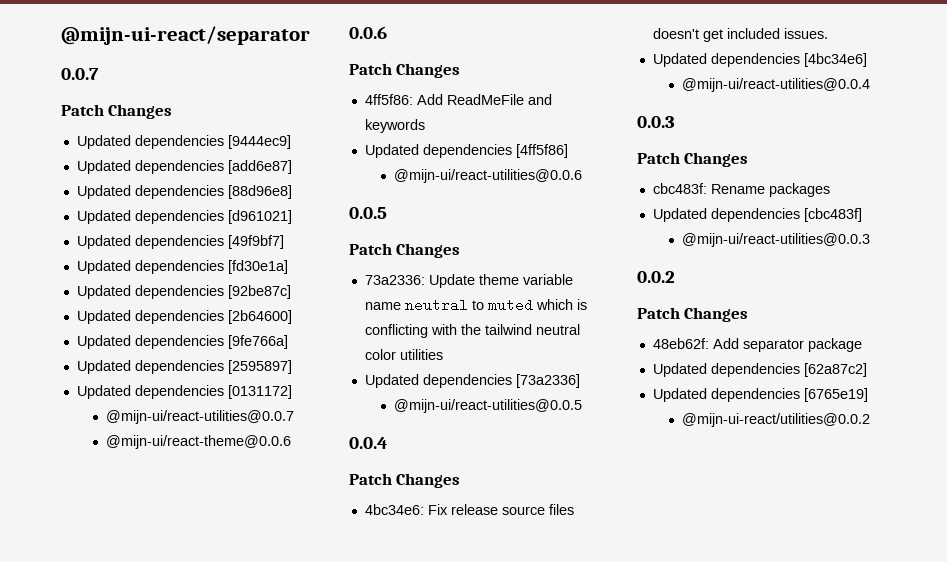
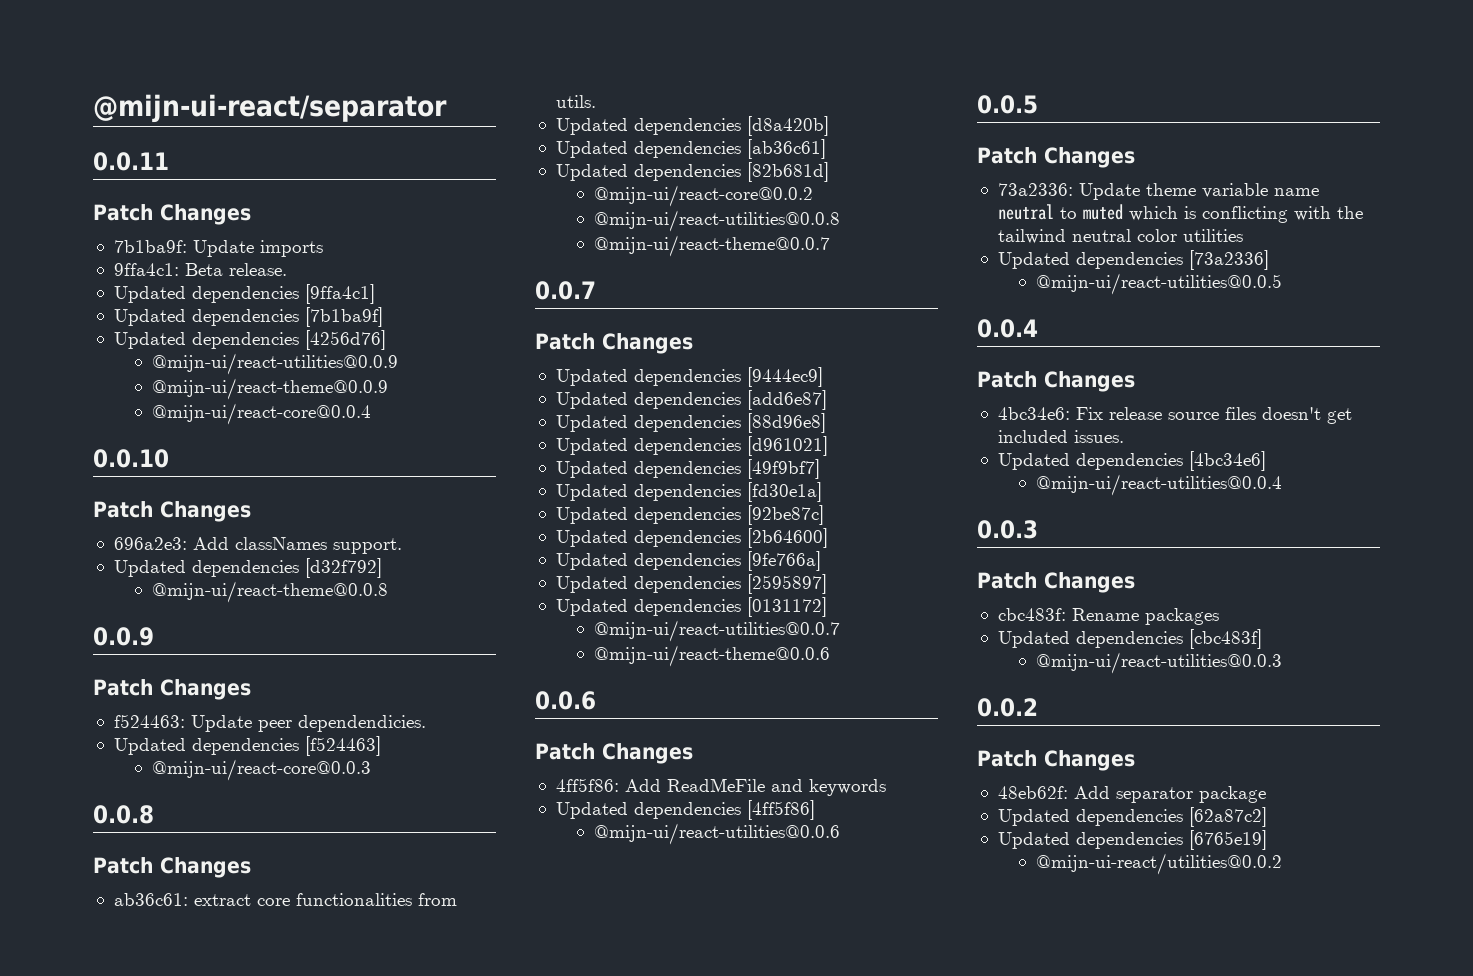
+ 0.0.11
+ Patch Changes
+ 7b1ba9f: Update imports
+ 9ffa4c1: Beta release.
+ Updated dependencies [9ffa4c1]
+ Updated dependencies [7b1ba9f]
+ Updated dependencies [4256d76]
+ @mijn-ui/react-utilities@0.0.9
+ @mijn-ui/react-theme@0.0.9
+ @mijn-ui/react-core@0.0.4
+ 0.0.10
+ Patch Changes
+ 696a2e3: Add classNames support.
+ Updated dependencies [d32f792]
+ @mijn-ui/react-theme@0.0.8
+ 0.0.9
+ Patch Changes
+ f524463: Update peer dependendicies.
+ Updated dependencies [f524463]
+ @mijn-ui/react-core@0.0.3
+ 0.0.8
+ Patch Changes
+ ab36c61: extract core functionalities from utils.
+ Updated dependencies [d8a420b]
+ Updated dependencies [ab36c61]
+ Updated dependencies [82b681d]
+ @mijn-ui/react-core@0.0.2
+ @mijn-ui/react-utilities@0.0.8
+ @mijn-ui/react-theme@0.0.7

